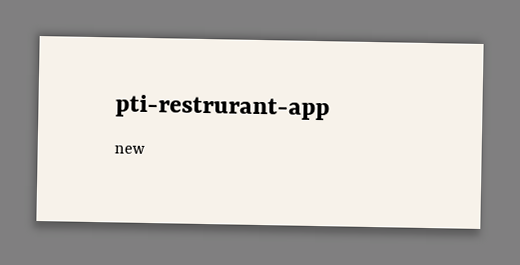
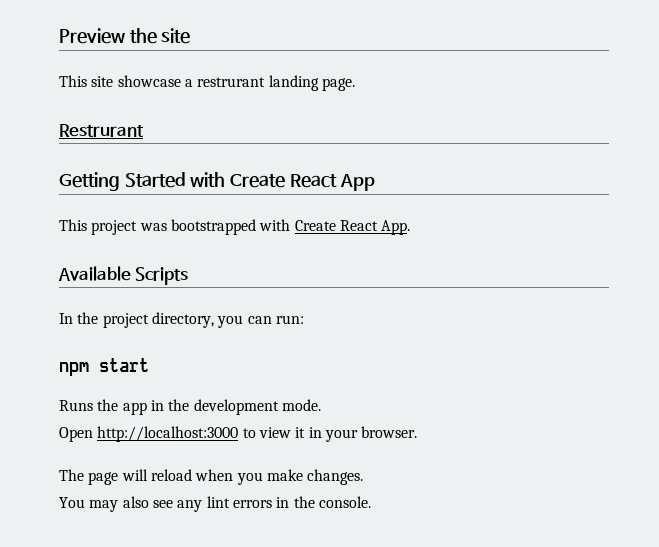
- pti-restrurant-app
- new
+ Preview the site
+ This site showcase a restrurant landing page.
+ Restrurant
+ Getting Started with Create React App
+ This project was bootstrapped with Create React App.
+ Available Scripts
+ In the project directory, you can run:
+ npm start
+ Runs the app in the development mode.
+ Open http://localhost:3000 to view it in your browser.
+ The page will reload when you make changes.
+ You may also see any lint errors in the console.

